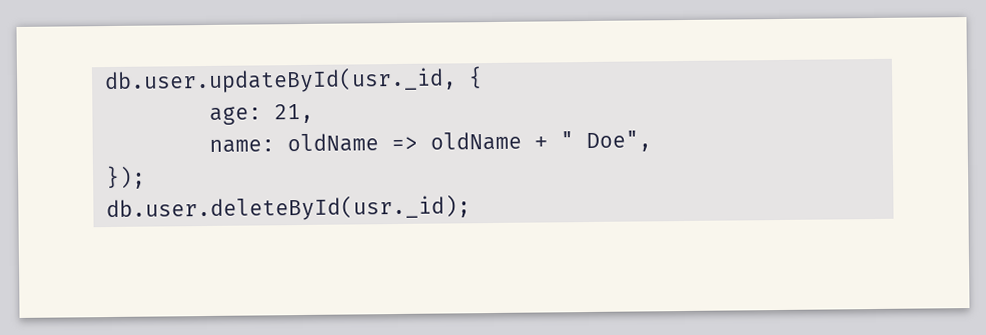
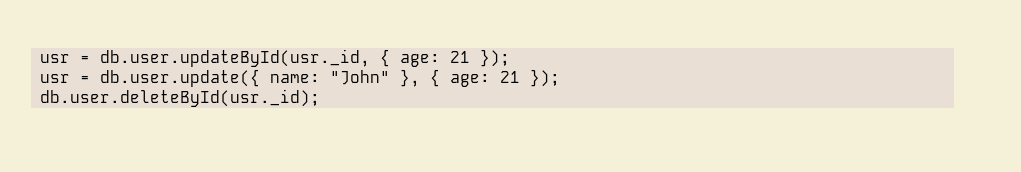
- db.user.updateById(usr._id, {
- age: 21,
- name: oldName => oldName + " Doe",
- });
+ usr = db.user.updateById(usr._id, { age: 21 });
+ usr = db.user.update({ name: "John" }, { age: 21 });

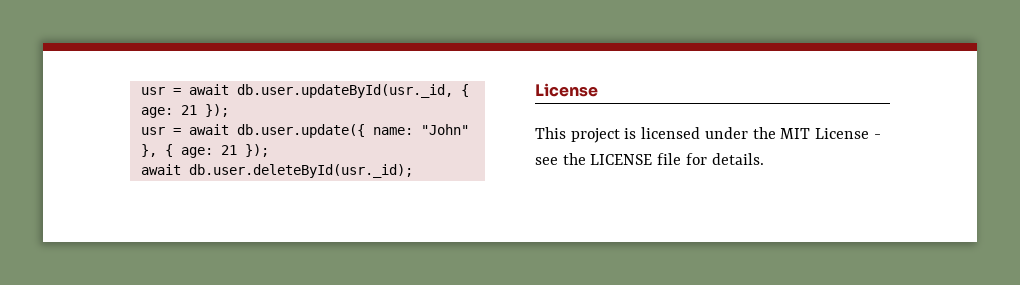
- usr = db.user.updateById(usr._id, { age: 21 });
+ usr = await db.user.updateById(usr._id, { age: 21 });
- usr = db.user.update({ name: "John" }, { age: 21 });
+ usr = await db.user.update({ name: "John" }, { age: 21 });
- db.user.deleteById(usr._id);
+ await db.user.deleteById(usr._id);
+ License
+ This project is licensed under the MIT License - see the LICENSE file for details.

